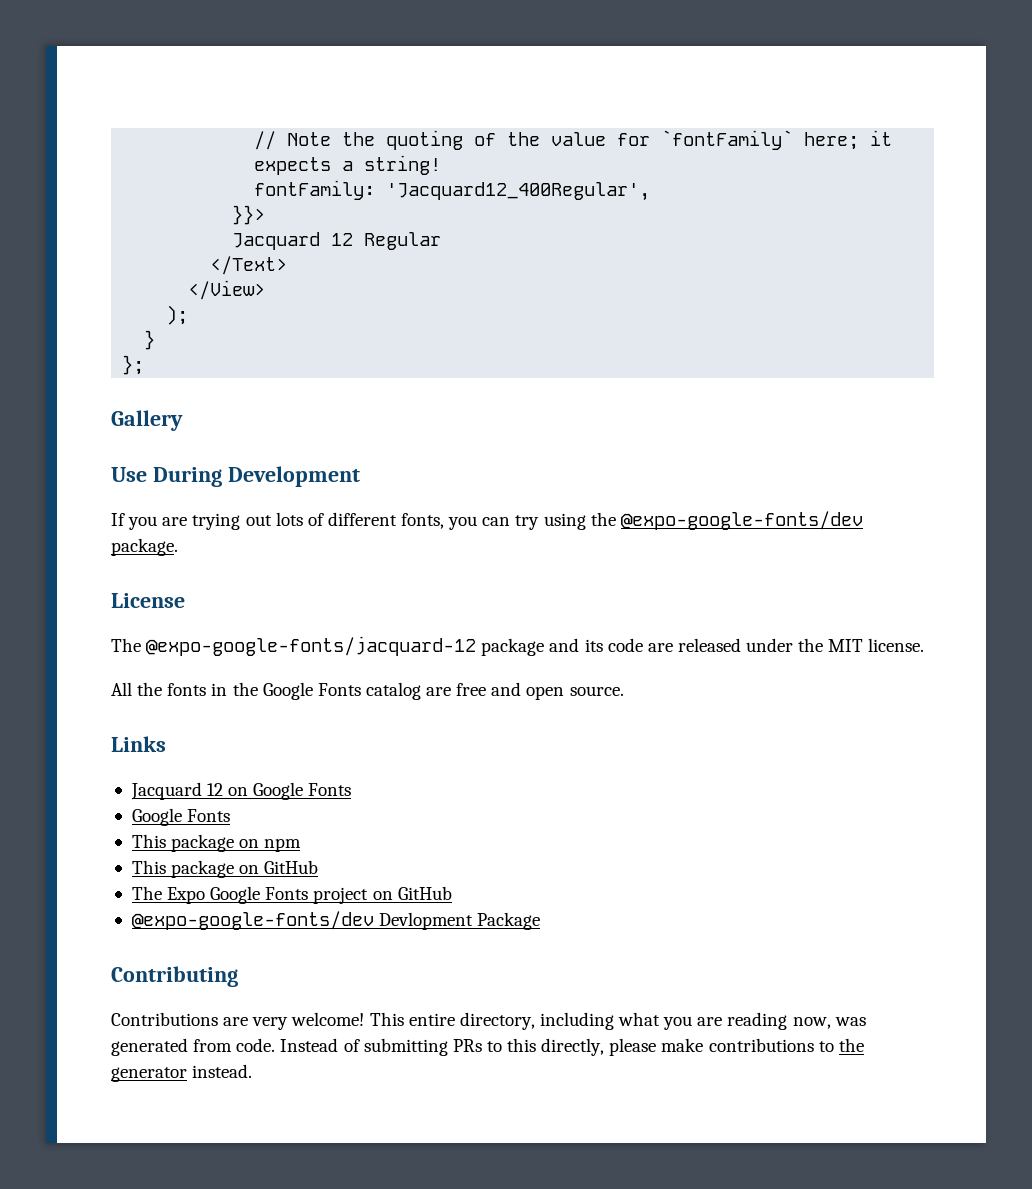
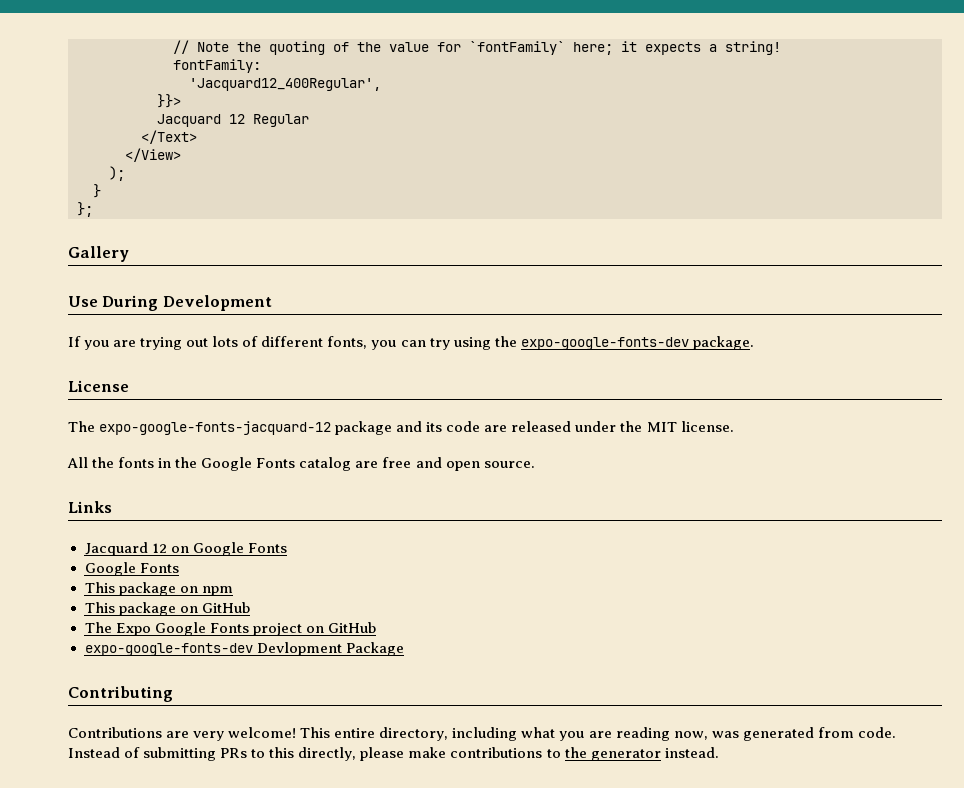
- fontFamily: 'Jacquard12_400Regular',
+ fontFamily:
+ 'Jacquard12_400Regular',
- If you are trying out lots of different fonts, you can try using the @expo-google-fonts/dev package.
+ If you are trying out lots of different fonts, you can try using the expo-google-fonts-dev package.
- The @expo-google-fonts/jacquard-12 package and its code are released under the MIT license.
+ The expo-google-fonts-jacquard-12 package and its code are released under the MIT license.
- @expo-google-fonts/dev Devlopment Package
+ expo-google-fonts-dev Devlopment Package

